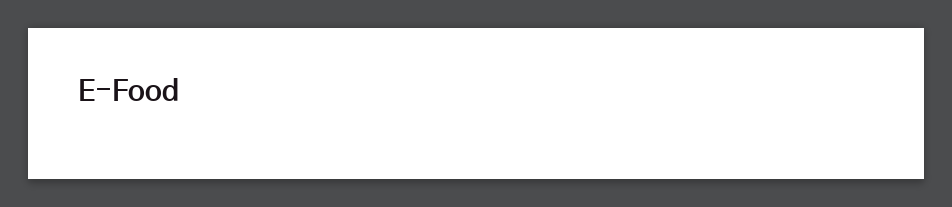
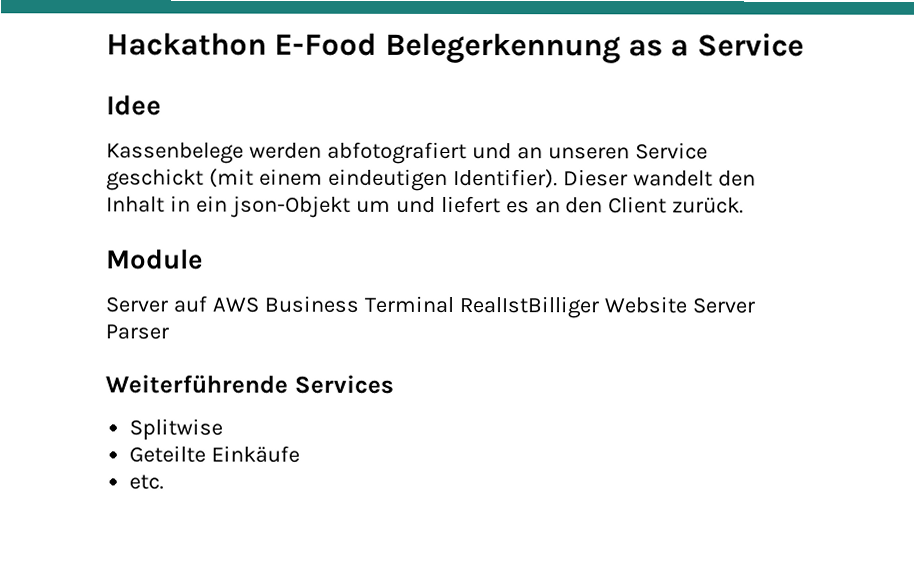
- E-Food
+ Hackathon E-Food Belegerkennung as a Service
+ Idee
+ Kassenbelege werden abfotografiert und an unseren Service geschickt (mit einem eindeutigen Identifier). Dieser wandelt den Inhalt in ein json-Objekt um und liefert es an den Client zurück.
+ Module
+ Server auf AWS Business Terminal RealIstBilliger Website Server Parser
+ Weiterführende Services
+ Splitwise
+ Geteilte Einkäufe
+ etc.

